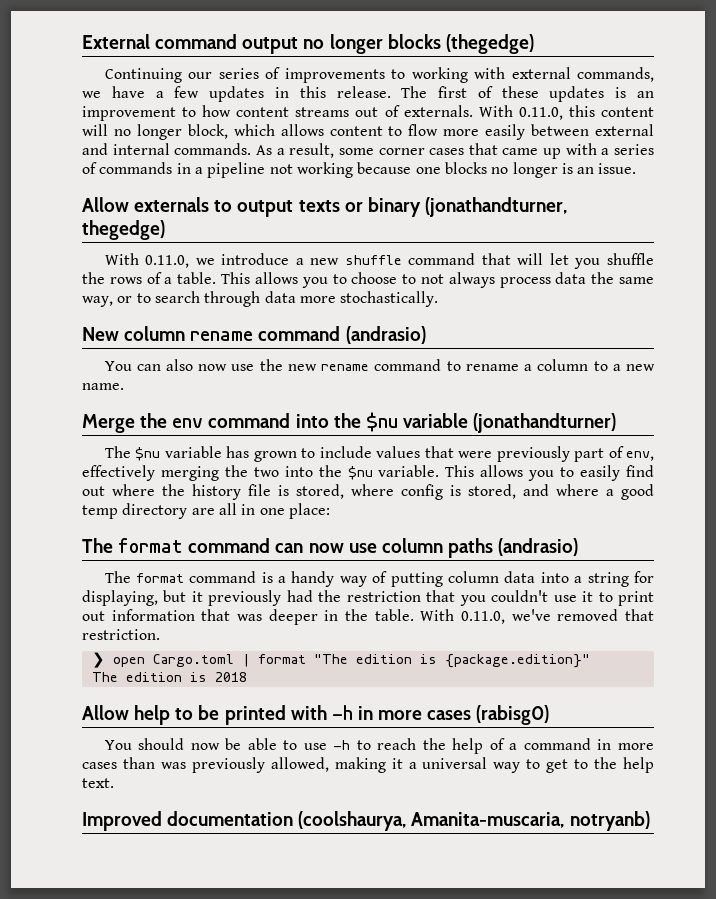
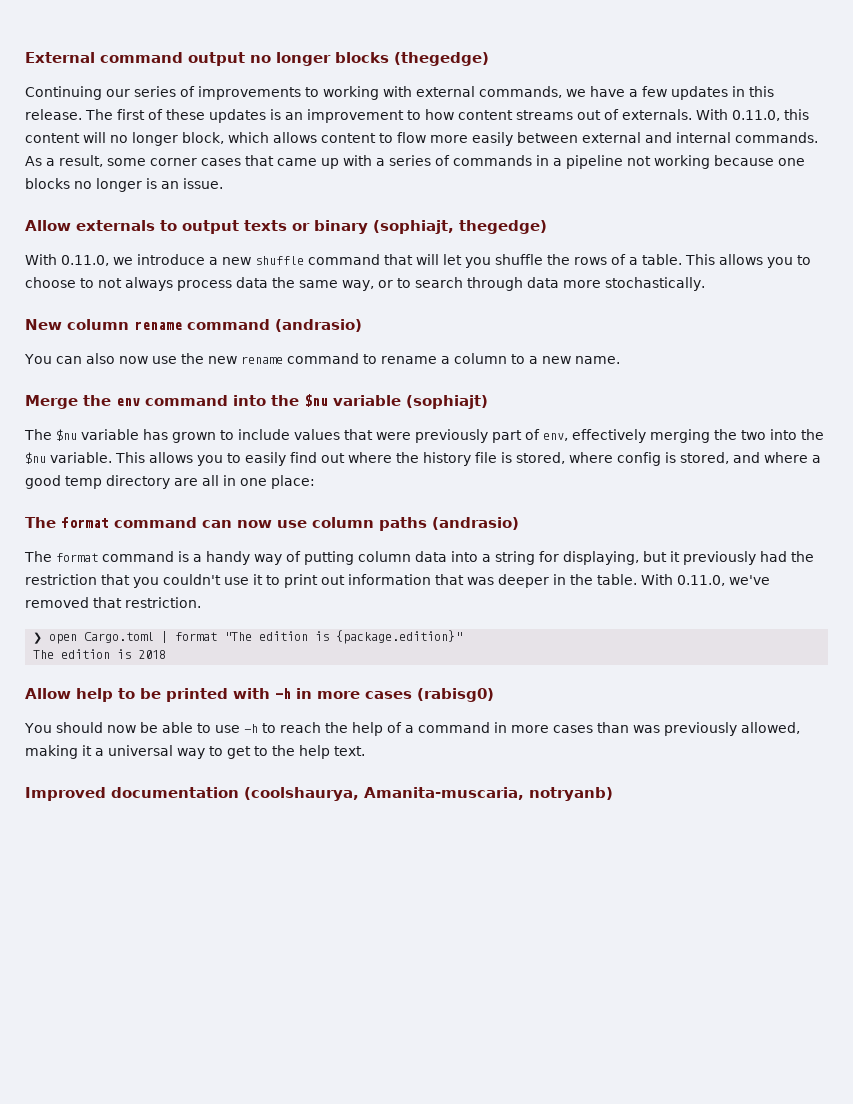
- Allow externals to output texts or binary (jonathandturner, thegedge)
+ Allow externals to output texts or binary (sophiajt, thegedge)
- Merge the env command into the $nu variable (jonathandturner)
+ Merge the env command into the $nu variable (sophiajt)

